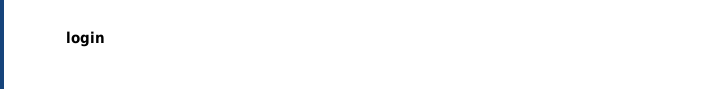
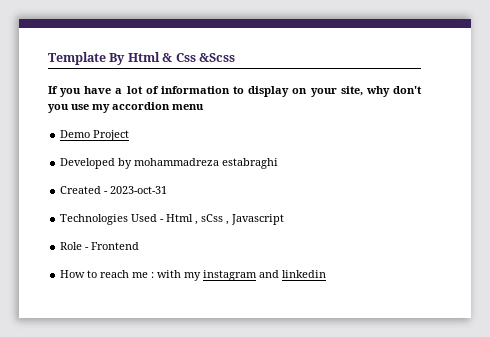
- login
+ Template By Html & Css &Scss
+ If you have a lot of information to display on your site, why don't you use my accordion menu
+ Demo Project
+ Developed by mohammadreza estabraghi
+ Created - 2023-oct-31
+ Technologies Used - Html , sCss , Javascript
+ Role - Frontend
+ How to reach me : with my instagram and linkedin

